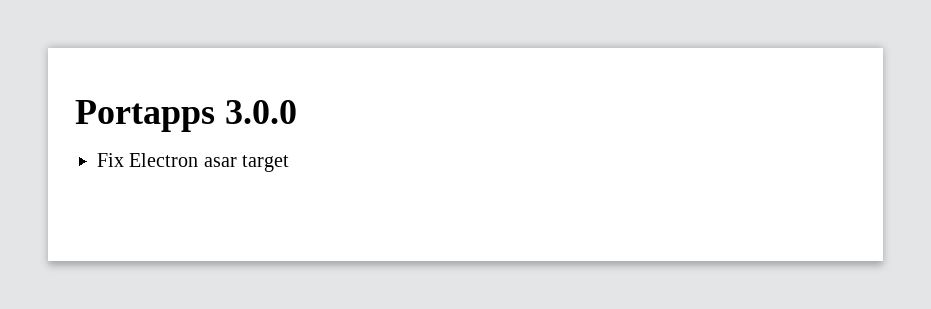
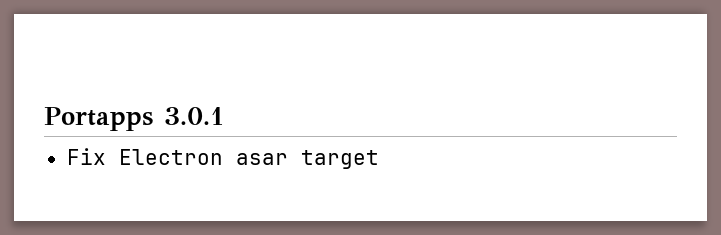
- Portapps 3.0.0
+ Portapps 3.0.1

